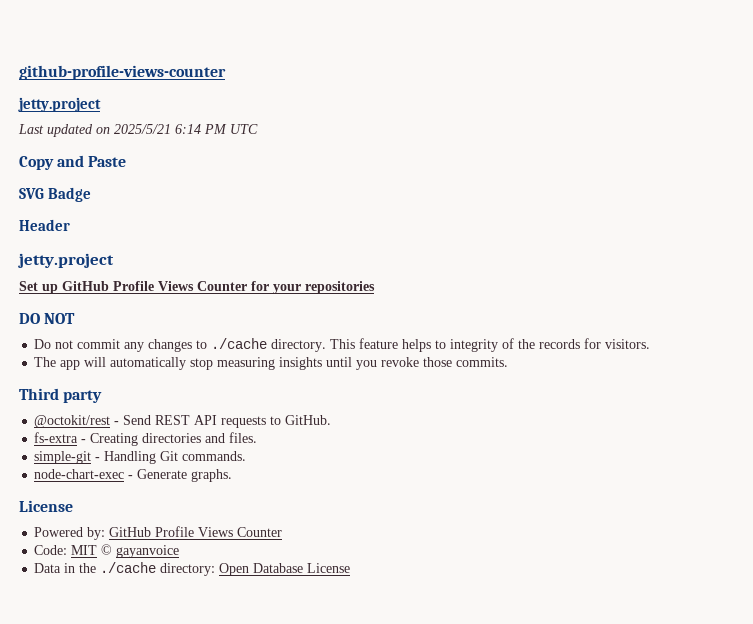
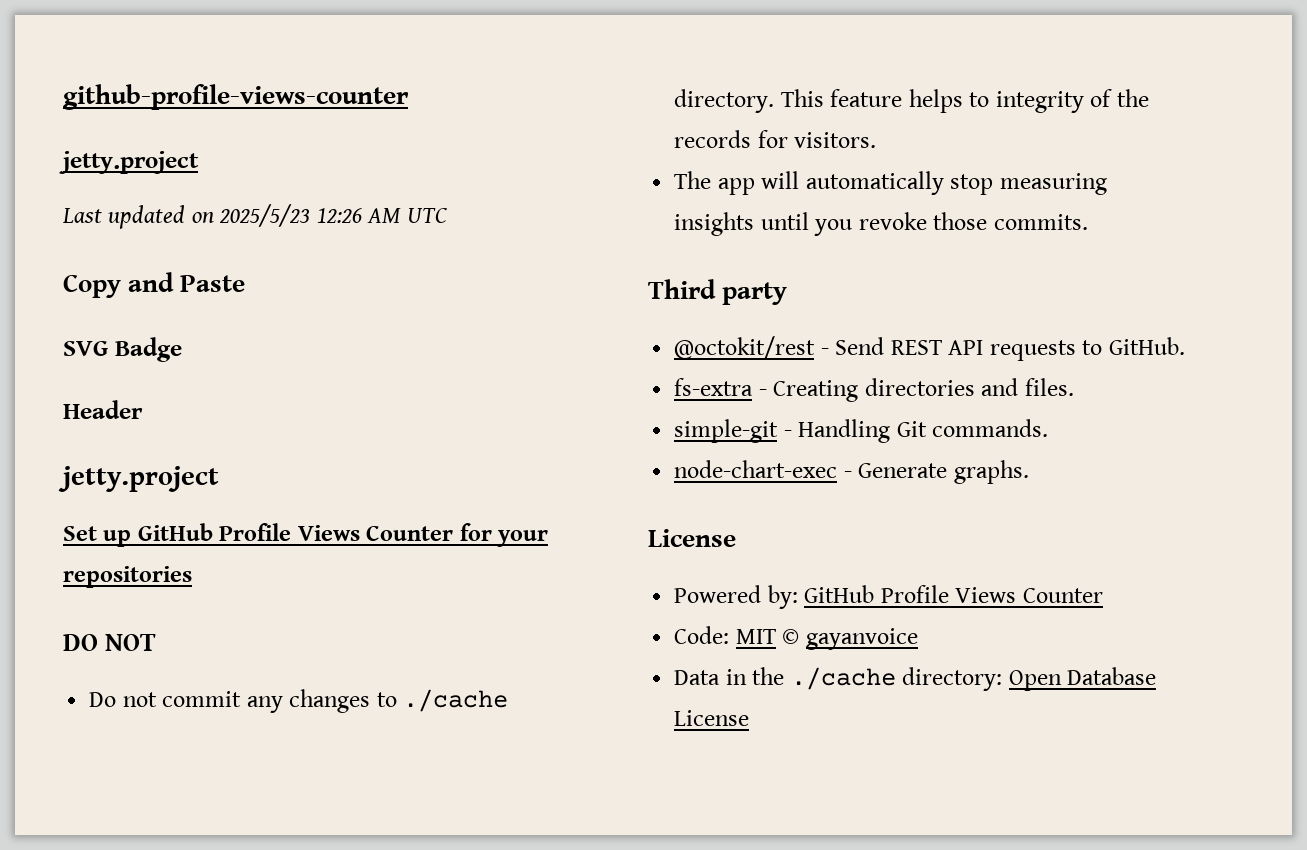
- Last updated on 2025/5/21 6:14 PM UTC
+ Last updated on 2025/5/23 12:26 AM UTC

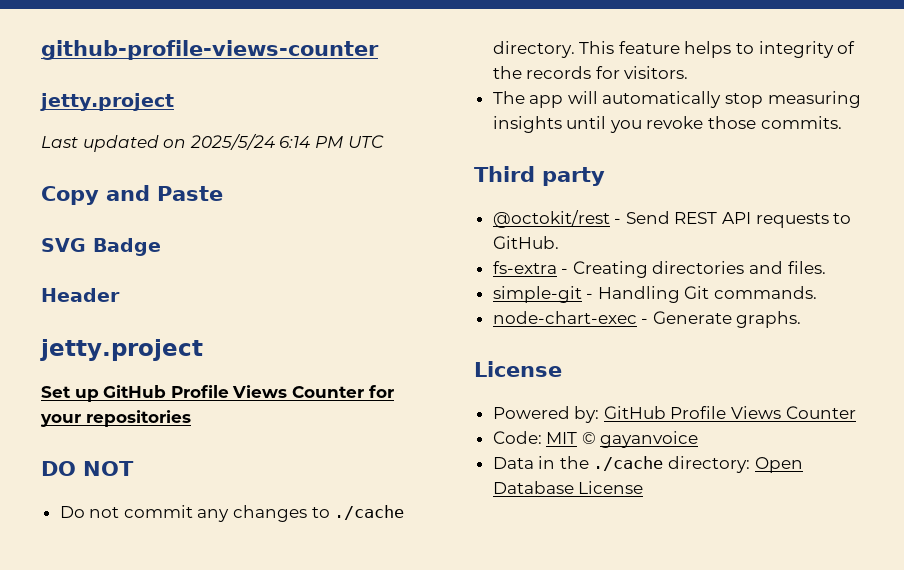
- Last updated on 2025/5/23 12:26 AM UTC
+ Last updated on 2025/5/24 6:14 PM UTC

